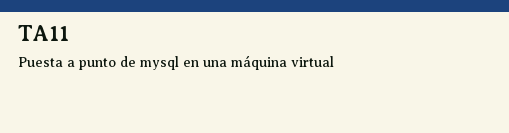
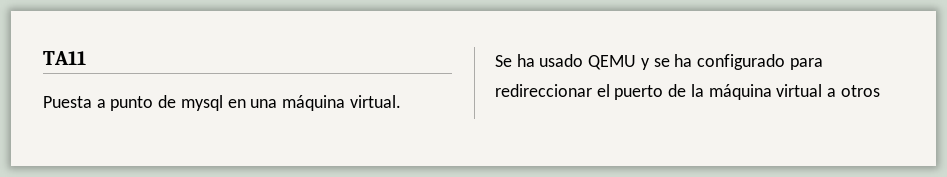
- Puesta a punto de mysql en una máquina virtual
+ Puesta a punto de mysql en una máquina virtual.
+ Se ha usado QEMU y se ha configurado para redireccionar el puerto de la máquina virtual a otros

